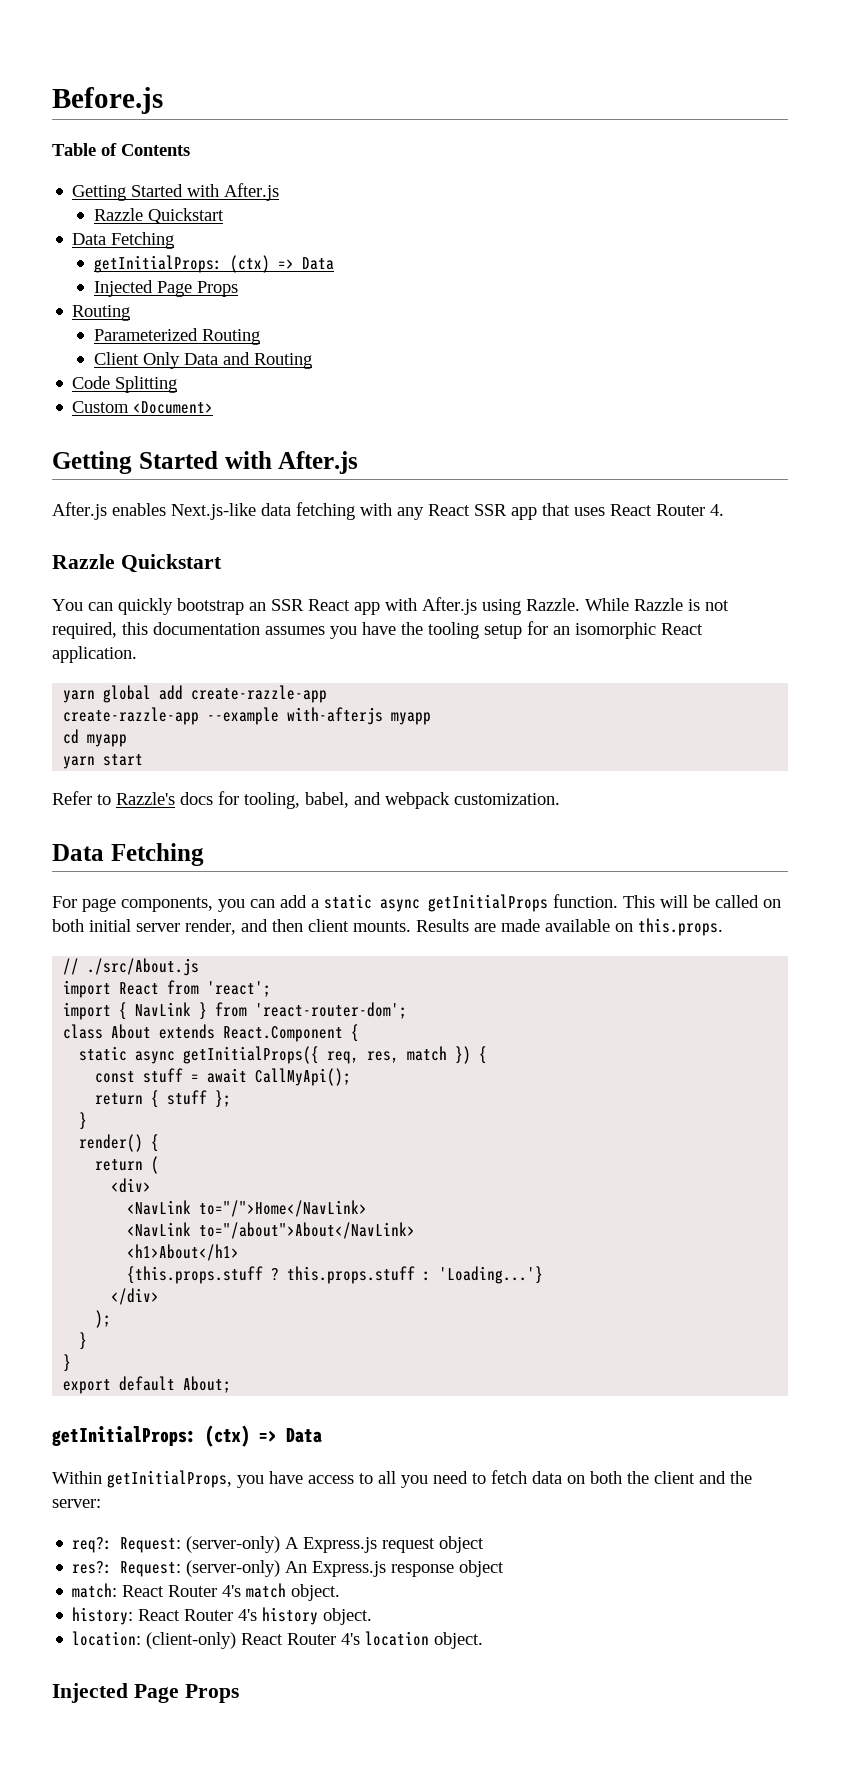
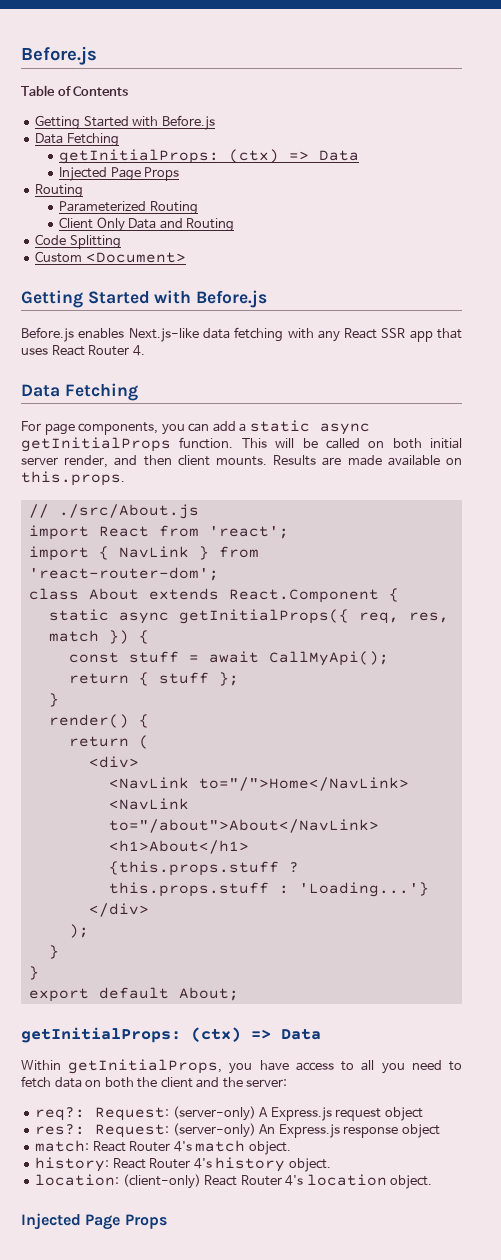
  Table of Contents
- Getting Started with After.js
- Razzle Quickstart
+ Getting Started with Before.js
  Custom <Document>
- Getting Started with After.js
- After.js enables Next.js-like data fetching with any React SSR app that uses React Router 4.
- Razzle Quickstart
- You can quickly bootstrap an SSR React app with After.js using Razzle. While Razzle is not required, this documentation assumes you have the tooling setup for an isomorphic React application.
- yarn global add create-razzle-app
- create-razzle-app --example with-afterjs myapp
- cd myapp
- yarn start
- Refer to Razzle's docs for tooling, babel, and webpack customization.
+ Getting Started with Before.js
+ Before.js enables Next.js-like data fetching with any React SSR app that uses React Router 4.

